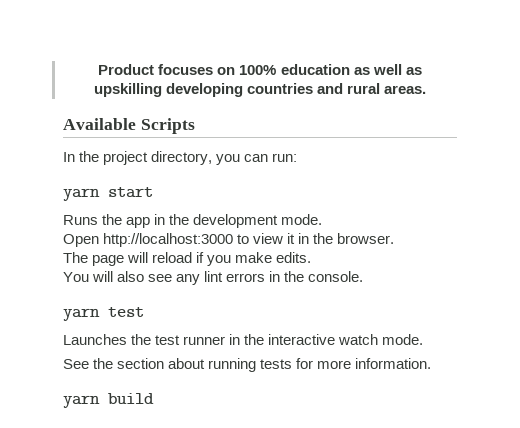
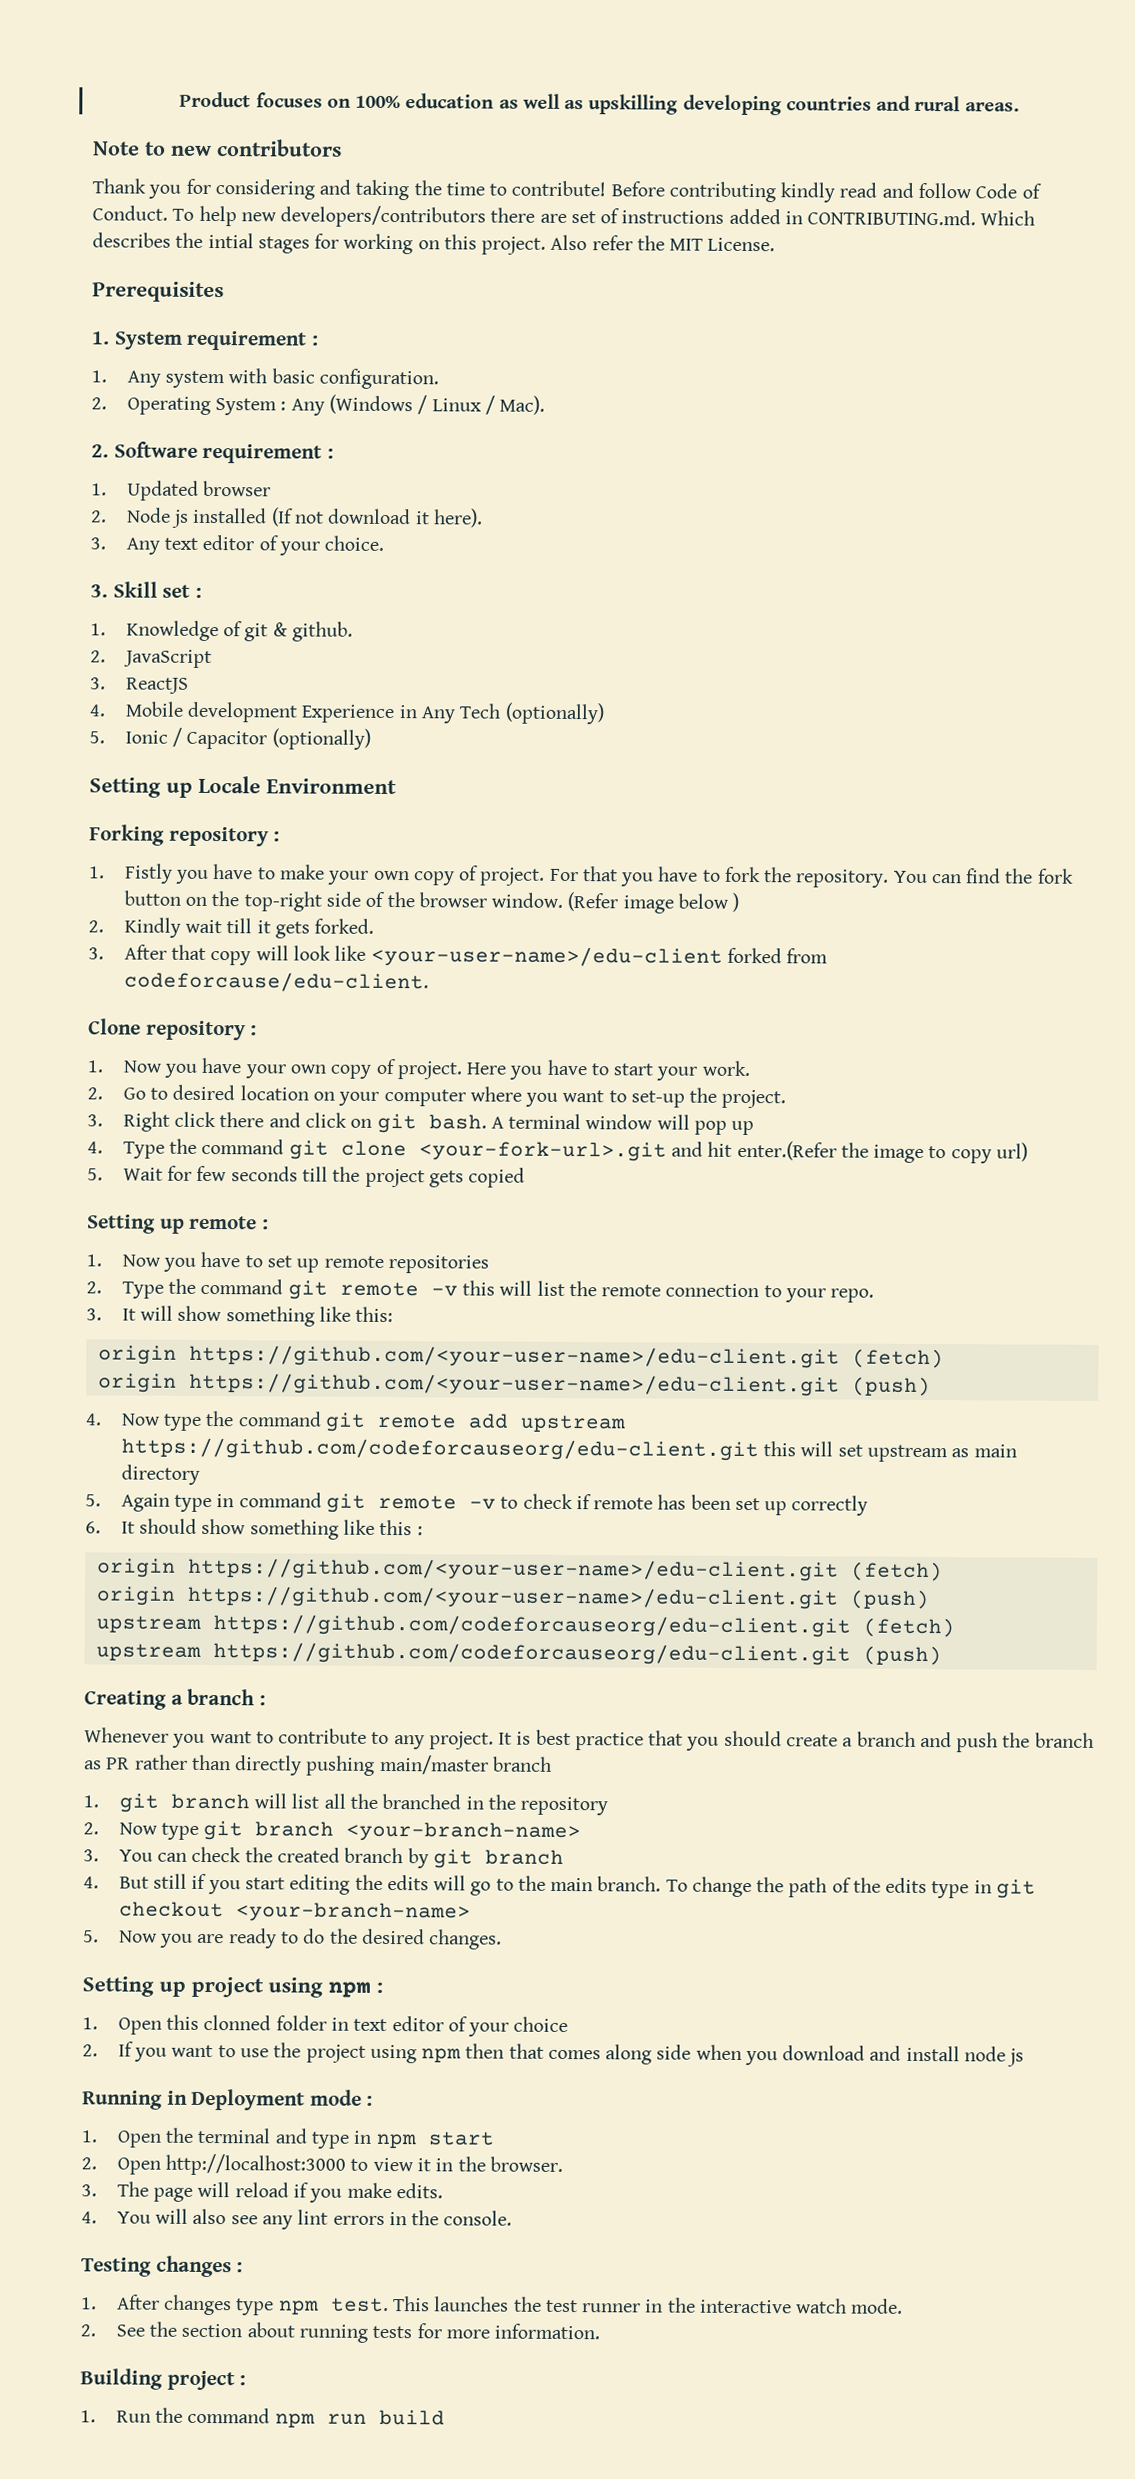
- Available Scripts
- In the project directory, you can run:
- yarn start
- Runs the app in the development mode.
- Open http://localhost:3000 to view it in the browser.
+ Note to new contributors
+ Thank you for considering and taking the time to contribute! Before contributing kindly read and follow Code of Conduct. To help new developers/contributors there are set of instructions added in CONTRIBUTING.md. Which describes the intial stages for working on this project. Also refer the MIT License.
+ Prerequisites
+ 1. System requirement :
+ 1. Any system with basic configuration.
+ 2. Operating System : Any (Windows / Linux / Mac).
+ 2. Software requirement :
+ 1. Updated browser
+ 2. Node js installed (If not download it here).
+ 3. Any text editor of your choice.
+ 3. Skill set :
+ 1. Knowledge of git & github.
+ 2. JavaScript
+ 3. ReactJS
+ 4. Mobile development Experience in Any Tech (optionally)
+ 5. Ionic / Capacitor (optionally)
+ Setting up Locale Environment
+ Forking repository :
+ 1. Fistly you have to make your own copy of project. For that you have to fork the repository. You can find the fork button on the top-right side of the browser window. (Refer image below )
+ 2. Kindly wait till it gets forked.
+ 3. After that copy will look like <your-user-name>/edu-client forked from codeforcause/edu-client.
+ Clone repository :
+ 1. Now you have your own copy of project. Here you have to start your work.
+ 2. Go to desired location on your computer where you want to set-up the project.
+ 3. Right click there and click on git bash. A terminal window will pop up
+ 4. Type the command git clone <your-fork-url>.git and hit enter.(Refer the image to copy url)
+ 5. Wait for few seconds till the project gets copied
+ Setting up remote :
+ 1. Now you have to set up remote repositories
+ 2. Type the command git remote -v this will list the remote connection to your repo.
+ 3. It will show something like this:
+ origin https://github.com/<your-user-name>/edu-client.git (fetch)
+ origin https://github.com/<your-user-name>/edu-client.git (push)
+ 4. Now type the command git remote add upstream https://github.com/codeforcauseorg/edu-client.git this will set upstream as main directory
+ 5. Again type in command git remote -v to check if remote has been set up correctly
+ 6. It should show something like this :
+ origin https://github.com/<your-user-name>/edu-client.git (fetch)
+ origin https://github.com/<your-user-name>/edu-client.git (push)
+ upstream https://github.com/codeforcauseorg/edu-client.git (fetch)
+ upstream https://github.com/codeforcauseorg/edu-client.git (push)
+ Creating a branch :
+ Whenever you want to contribute to any project. It is best practice that you should create a branch and push the branch as PR rather than directly pushing main/master branch
+ 1. git branch will list all the branched in the repository
+ 2. Now type git branch <your-branch-name>
+ 3. You can check the created branch by git branch
+ 4. But still if you start editing the edits will go to the main branch. To change the path of the edits type in git checkout <your-branch-name>
+ 5. Now you are ready to do the desired changes.
+ Setting up project using npm :
+ 1. Open this clonned folder in text editor of your choice
+ 2. If you want to use the project using npm then that comes along side when you download and install node js
+ Running in Deployment mode :
+ 1. Open the terminal and type in npm start
+ 2. Open http://localhost:3000 to view it in the browser.
- The page will reload if you make edits.
+ 3. The page will reload if you make edits.
- You will also see any lint errors in the console.
+ 4. You will also see any lint errors in the console.
- yarn test
- Launches the test runner in the interactive watch mode.
+ Testing changes :
+ 1. After changes type npm test. This launches the test runner in the interactive watch mode.
- See the section about running tests for more information.
+ 2. See the section about running tests for more information.
- yarn build
+ Building project :
+ 1. Run the command npm run build

